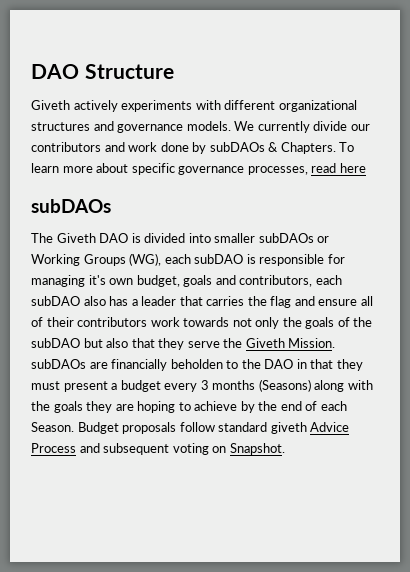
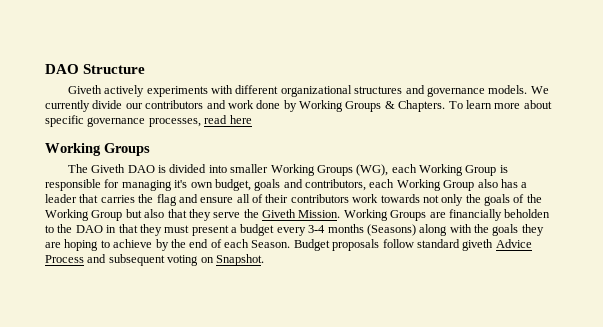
- We currently divide our contributors and work done by subDAOs & Chapters.
+ We currently divide our contributors and work done by Working Groups & Chapters.
  To learn more about specific governance processes, read here
- subDAOs
+ Working Groups
- The Giveth DAO is divided into smaller subDAOs or Working Groups (WG), each subDAO is responsible for managing it's own budget, goals and contributors, each subDAO also has a leader that carries the flag and ensure all of their contributors work towards not only the goals of the subDAO but also that they serve the Giveth Mission. subDAOs are financially beholden to the DAO in that they must present a budget every 3 months (Seasons) along with the goals they are hoping to achieve by the end of each Season.
+ The Giveth DAO is divided into smaller Working Groups (WG), each Working Group is responsible for managing it's own budget, goals and contributors, each Working Group also has a leader that carries the flag and ensure all of their contributors work towards not only the goals of the Working Group but also that they serve the Giveth Mission. Working Groups are financially beholden to the DAO in that they must present a budget every 3-4 months (Seasons) along with the goals they are hoping to achieve by the end of each Season.

